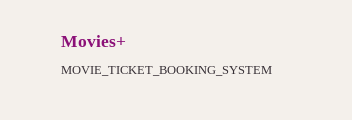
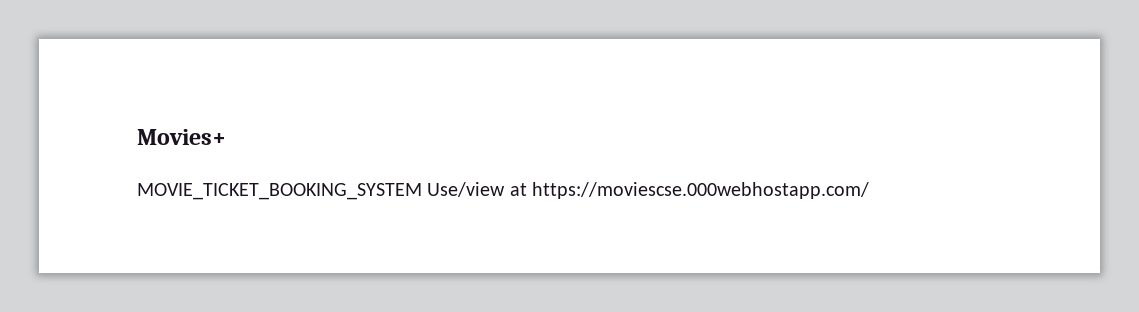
- MOVIE_TICKET_BOOKING_SYSTEM
+ MOVIE_TICKET_BOOKING_SYSTEM Use/view at https://moviescse.000webhostapp.com/

